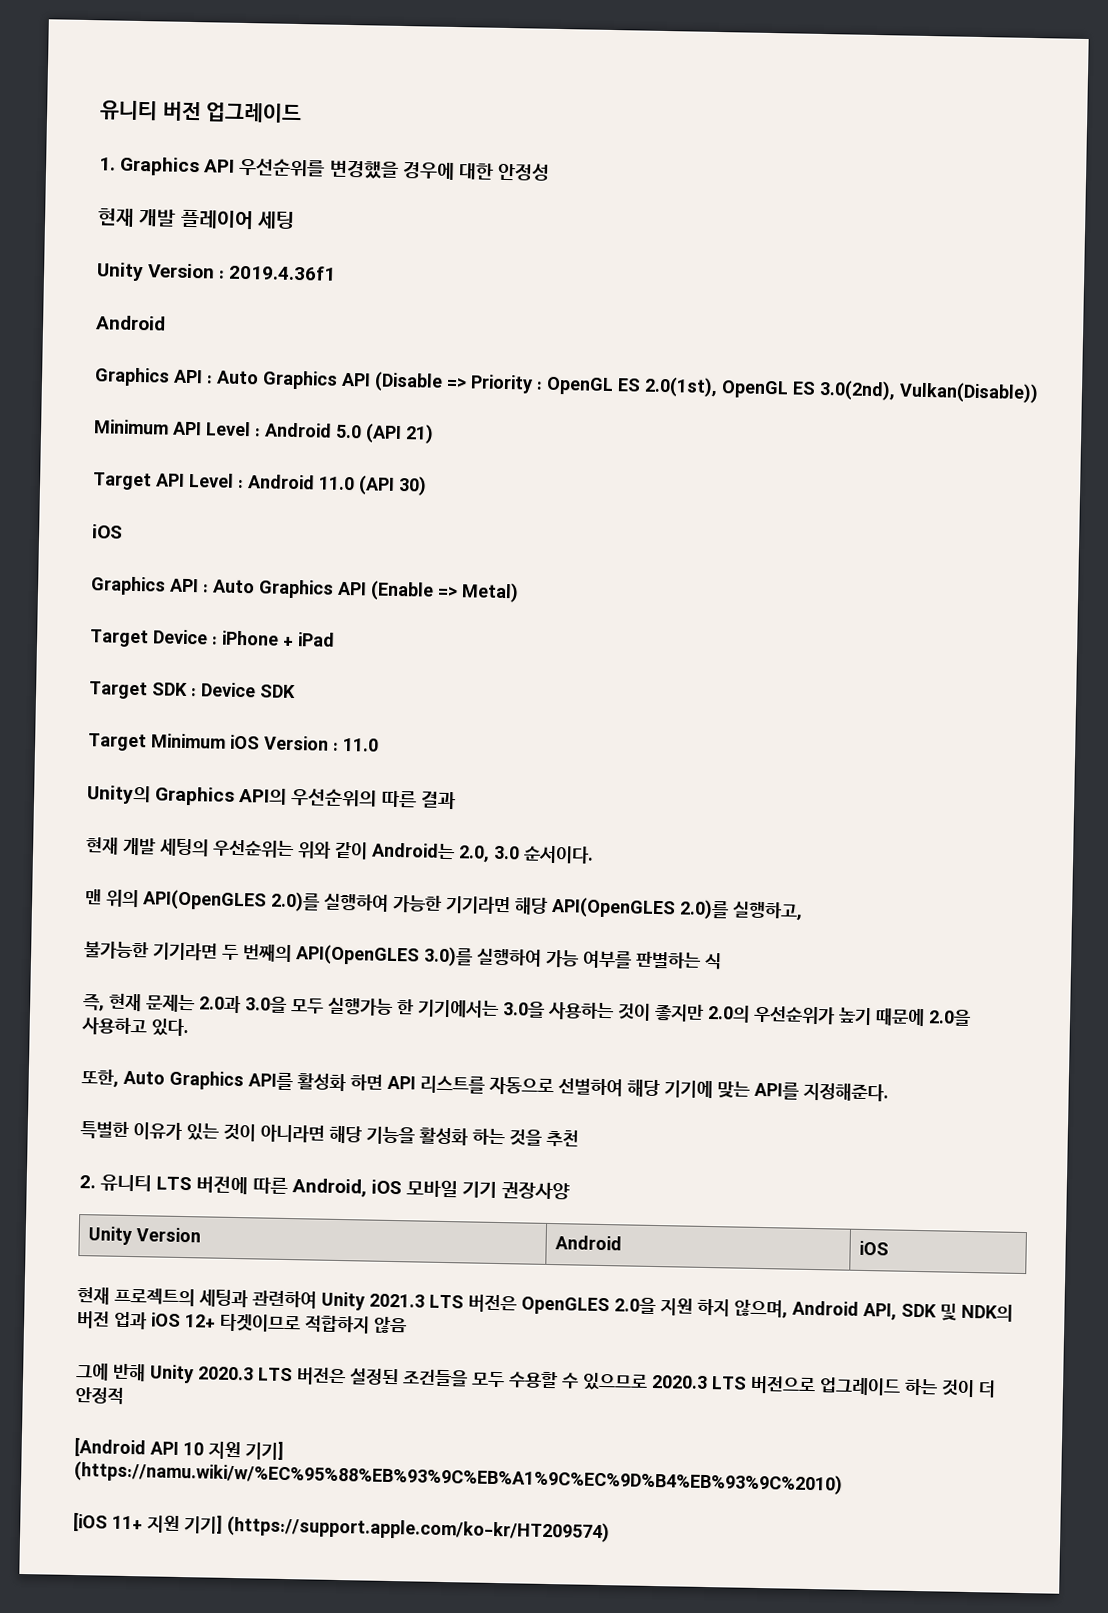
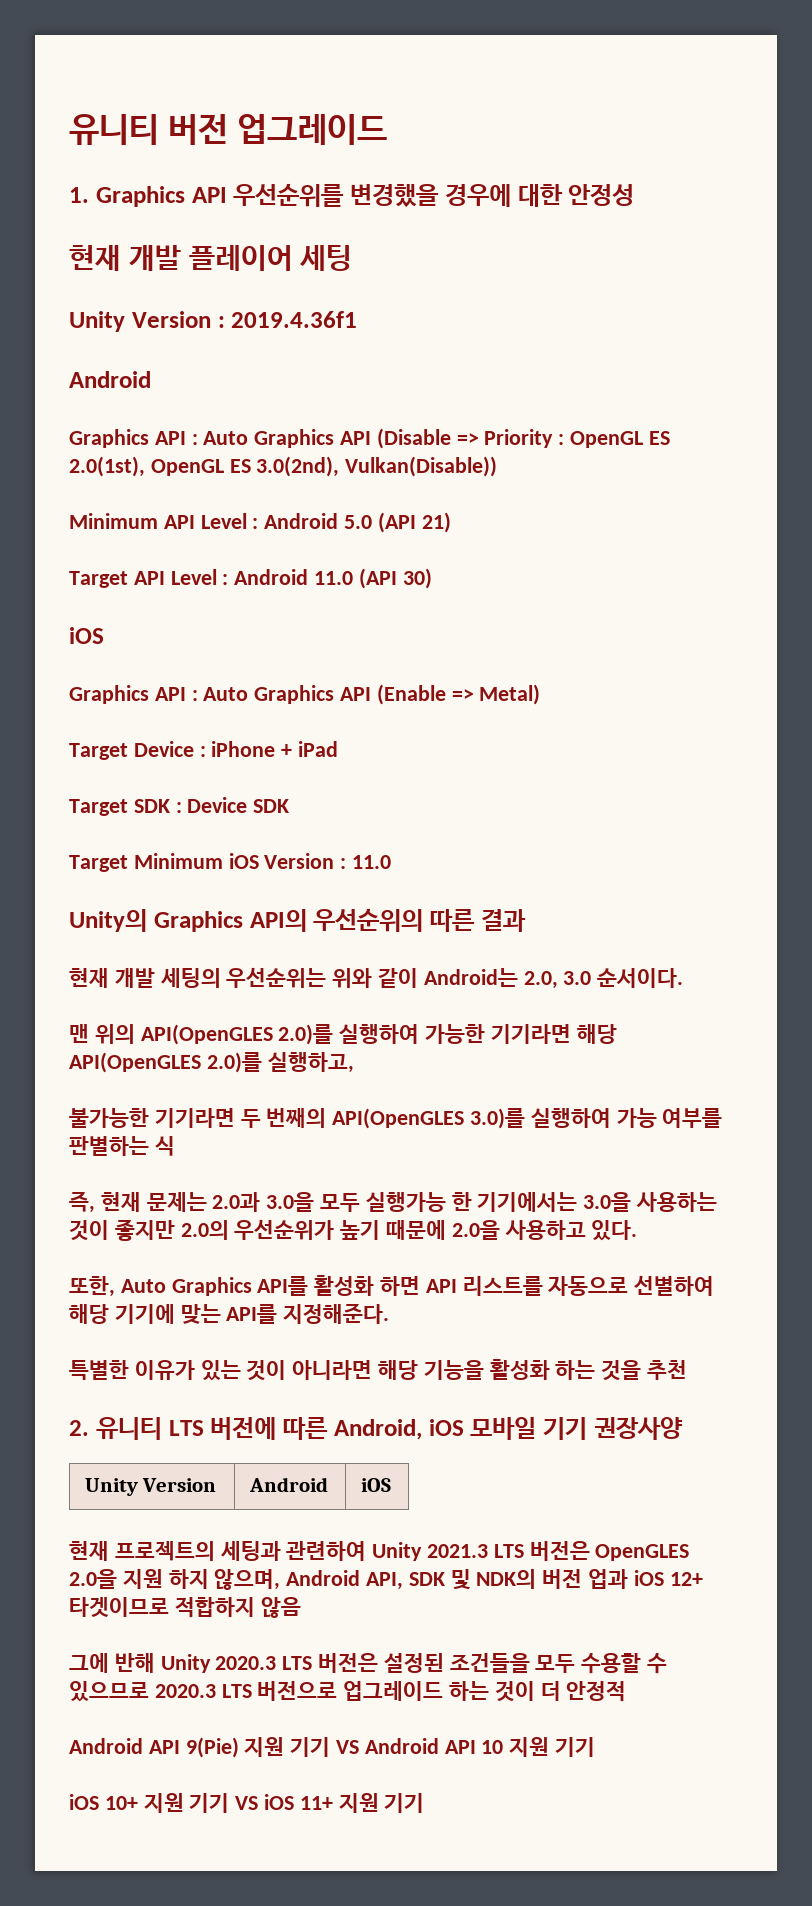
- [Android API 10 지원 기기] (https://namu.wiki/w/%EC%95%88%EB%93%9C%EB%A1%9C%EC%9D%B4%EB%93%9C%2010)
- [iOS 11+ 지원 기기] (https://support.apple.com/ko-kr/HT209574)
+ Android API 9(Pie) 지원 기기 VS Android API 10 지원 기기
+ iOS 10+ 지원 기기 VS iOS 11+ 지원 기기

